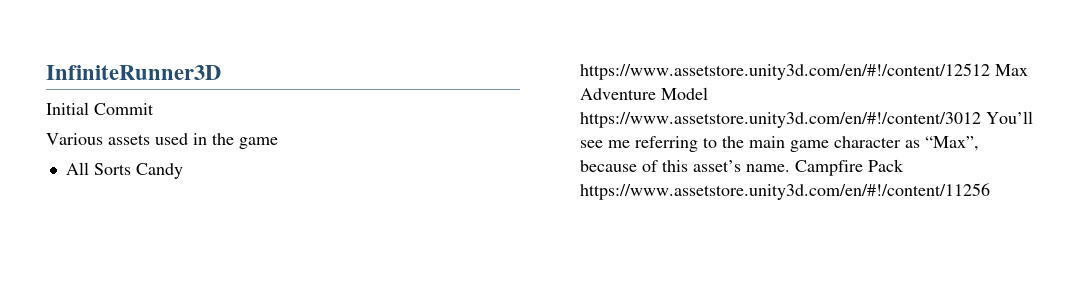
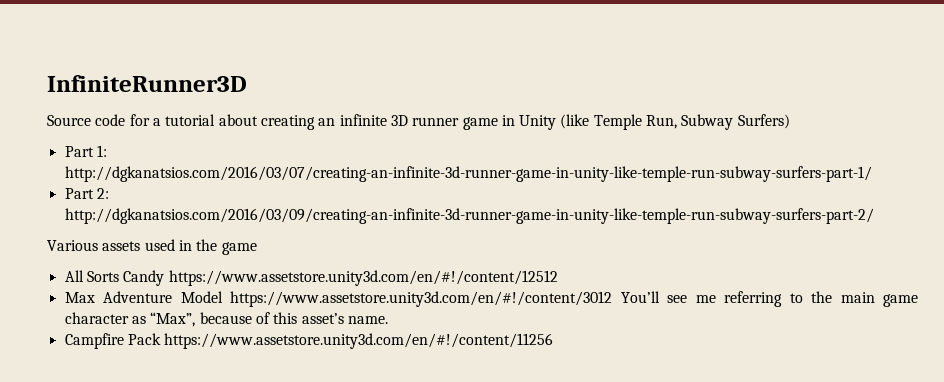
- Initial Commit
+ Source code for a tutorial about creating an infinite 3D runner game in Unity (like Temple Run, Subway Surfers)
+ Part 1: http://dgkanatsios.com/2016/03/07/creating-an-infinite-3d-runner-game-in-unity-like-temple-run-subway-surfers-part-1/
+ Part 2: http://dgkanatsios.com/2016/03/09/creating-an-infinite-3d-runner-game-in-unity-like-temple-run-subway-surfers-part-2/
- All Sorts Candy https://www.assetstore.unity3d.com/en/#!/content/12512 Max Adventure Model https://www.assetstore.unity3d.com/en/#!/content/3012 You’ll see me referring to the main game character as “Max”, because of this asset’s name. Campfire Pack https://www.assetstore.unity3d.com/en/#!/content/11256
+ All Sorts Candy https://www.assetstore.unity3d.com/en/#!/content/12512
+ Max Adventure Model https://www.assetstore.unity3d.com/en/#!/content/3012 You’ll see me referring to the main game character as “Max”, because of this asset’s name.
+ Campfire Pack https://www.assetstore.unity3d.com/en/#!/content/11256

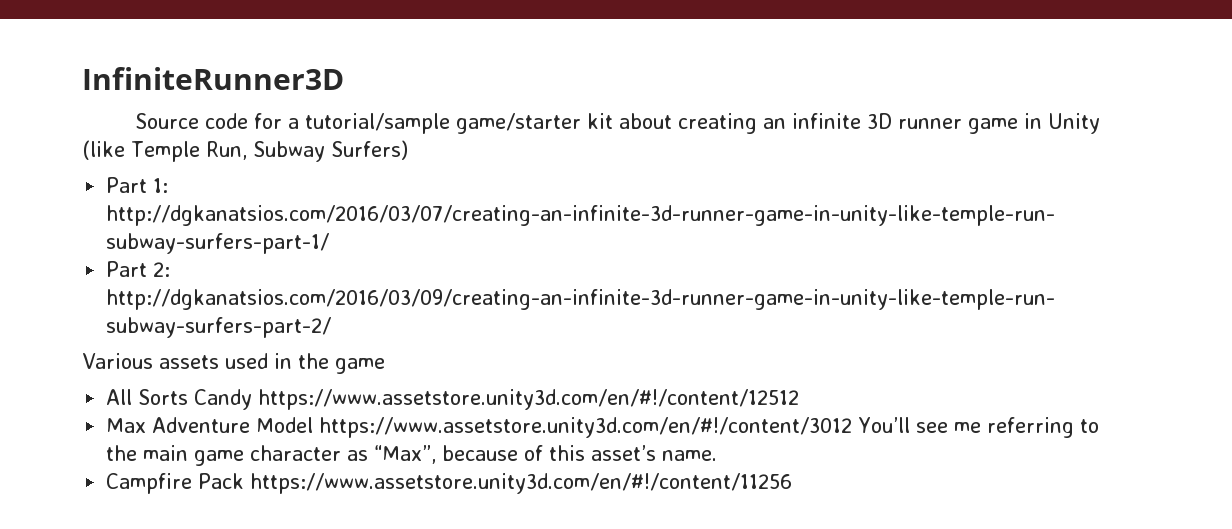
- Source code for a tutorial about creating an infinite 3D runner game in Unity (like Temple Run, Subway Surfers)
+ Source code for a tutorial/sample game/starter kit about creating an infinite 3D runner game in Unity (like Temple Run, Subway Surfers)

